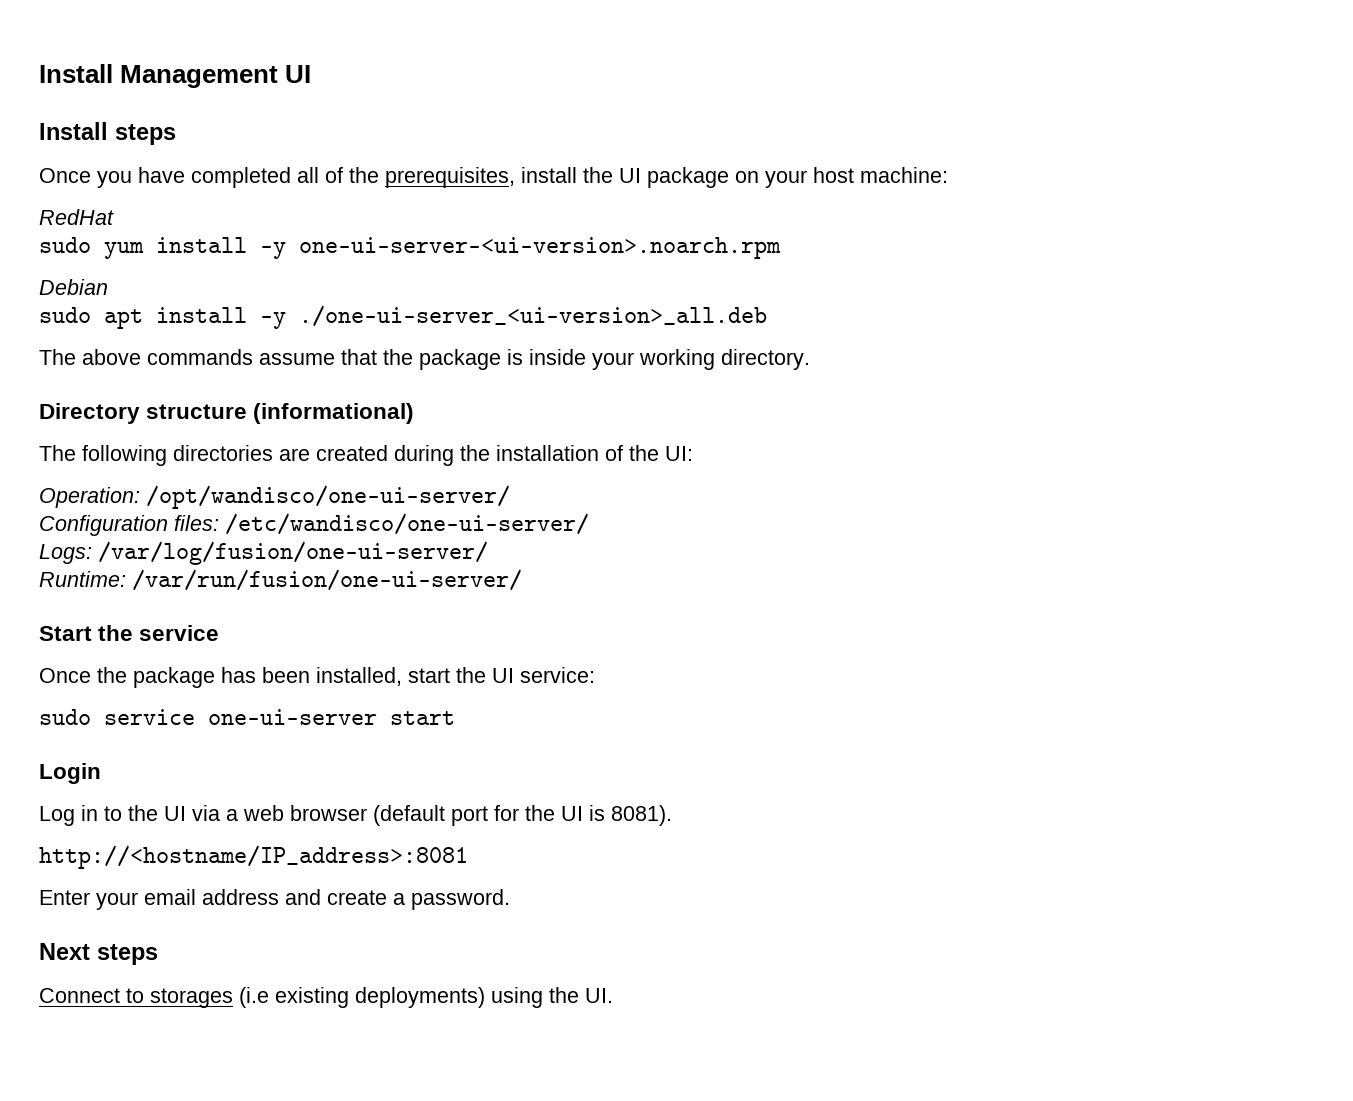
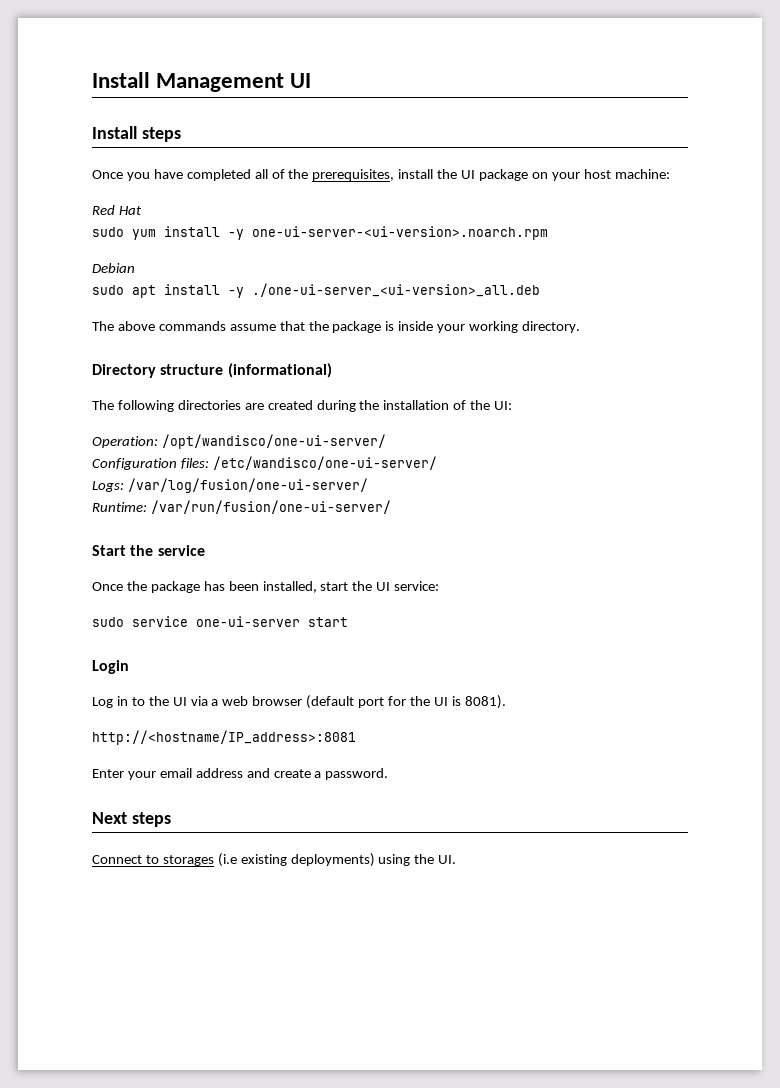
- RedHat
+ Red Hat

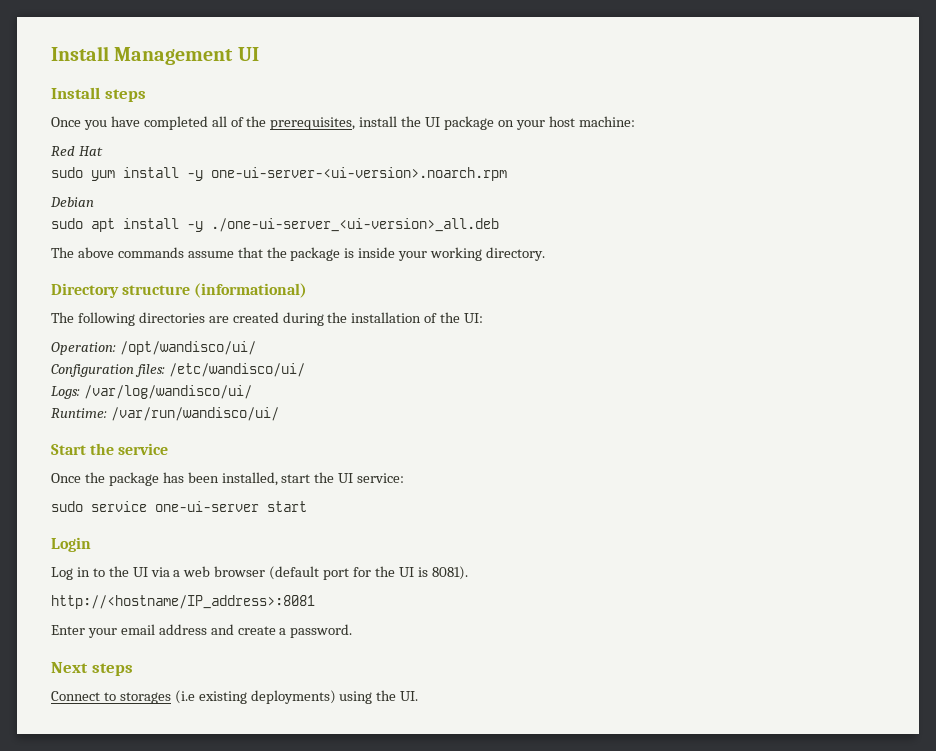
- Operation: /opt/wandisco/one-ui-server/
+ Operation: /opt/wandisco/ui/
- Configuration files: /etc/wandisco/one-ui-server/
+ Configuration files: /etc/wandisco/ui/
- Logs: /var/log/fusion/one-ui-server/
+ Logs: /var/log/wandisco/ui/
- Runtime: /var/run/fusion/one-ui-server/
+ Runtime: /var/run/wandisco/ui/

